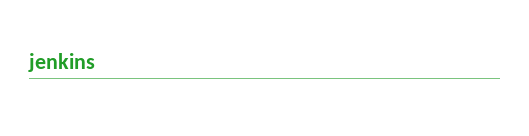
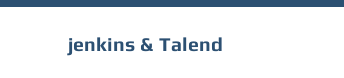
- jenkins
+ jenkins & Talend

